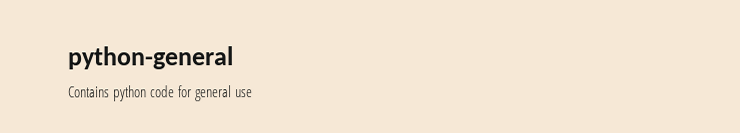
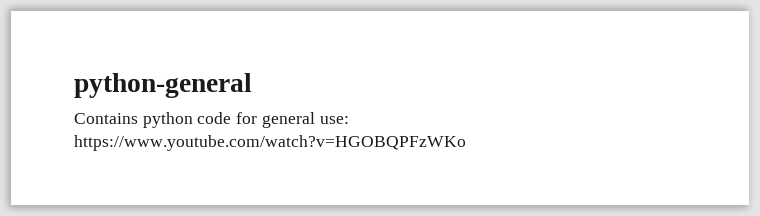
- Contains python code for general use
+ Contains python code for general use: https://www.youtube.com/watch?v=HGOBQPFzWKo

